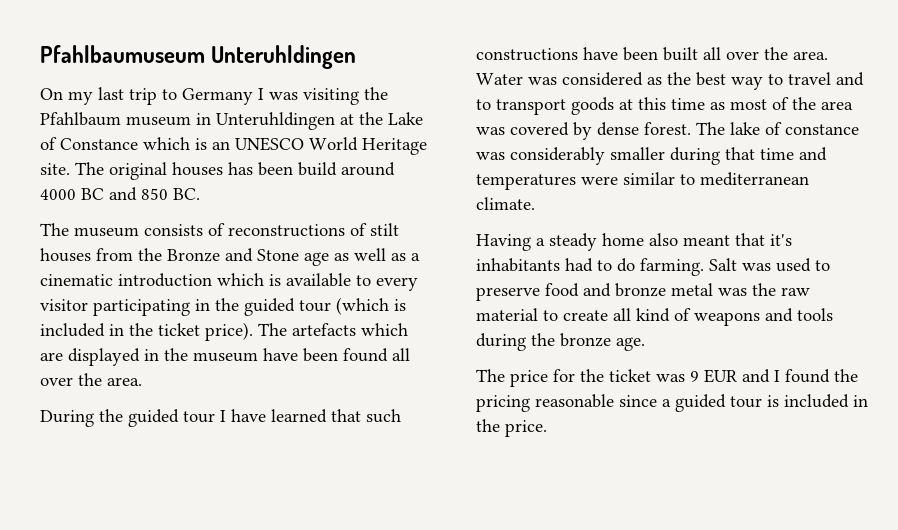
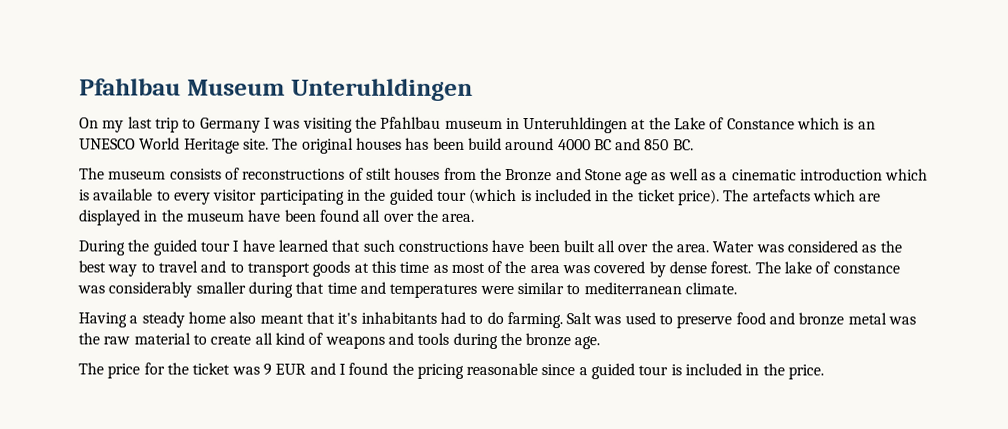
- Pfahlbaumuseum Unteruhldingen
+ Pfahlbau Museum Unteruhldingen
- On my last trip to Germany I was visiting the Pfahlbaum museum in Unteruhldingen at the Lake of Constance which is an UNESCO World Heritage site.
+ On my last trip to Germany I was visiting the Pfahlbau museum in Unteruhldingen at the Lake of Constance which is an UNESCO World Heritage site.

